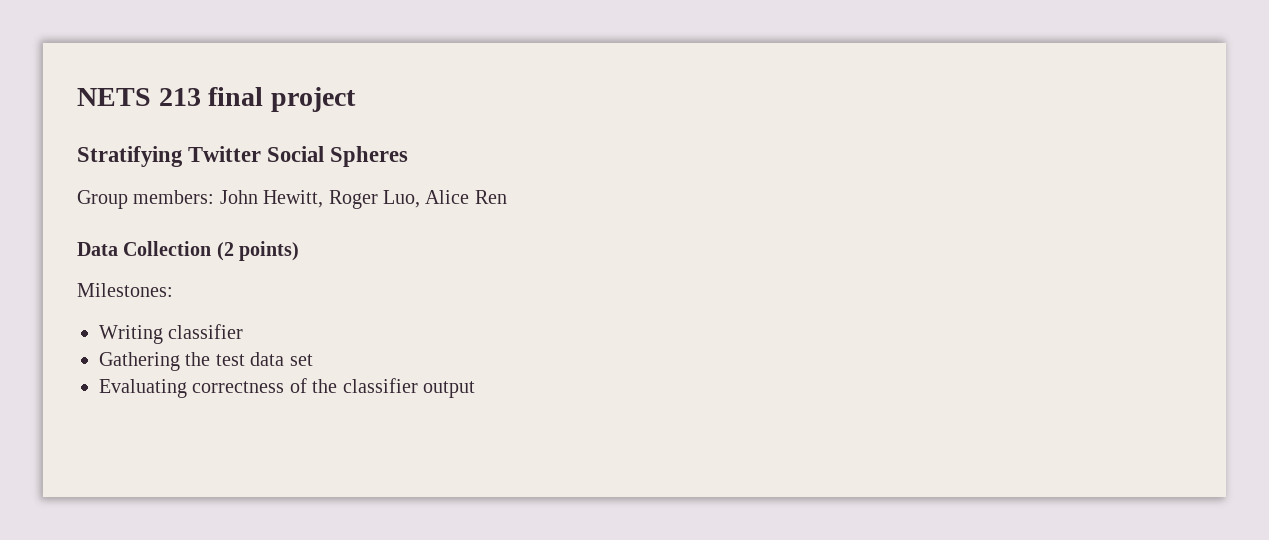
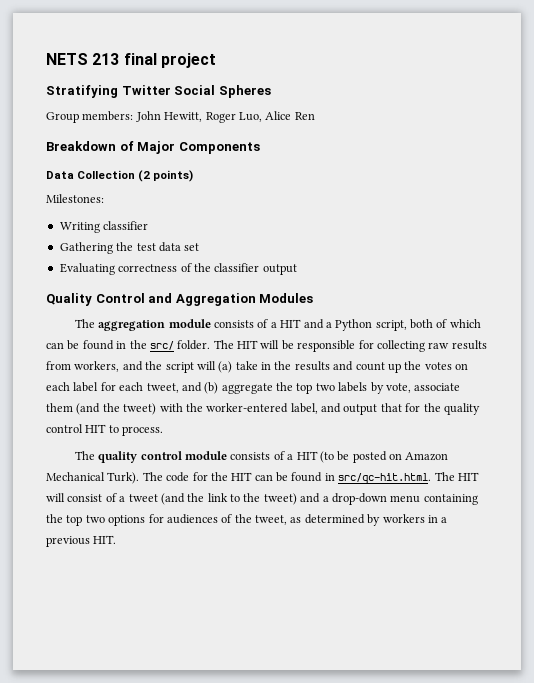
+ Breakdown of Major Components
+ Quality Control and Aggregation Modules
+ The aggregation module consists of a HIT and a Python script, both of which can be found in the src/ folder. The HIT will be responsible for collecting raw results from workers, and the script will (a) take in the results and count up the votes on each label for each tweet, and (b) aggregate the top two labels by vote, associate them (and the tweet) with the worker-entered label, and output that for the quality control HIT to process.
+ The quality control module consists of a HIT (to be posted on Amazon Mechanical Turk). The code for the HIT can be found in src/qc-hit.html. The HIT will consist of a tweet (and the link to the tweet) and a drop-down menu containing the top two options for audiences of the tweet, as determined by workers in a previous HIT.

